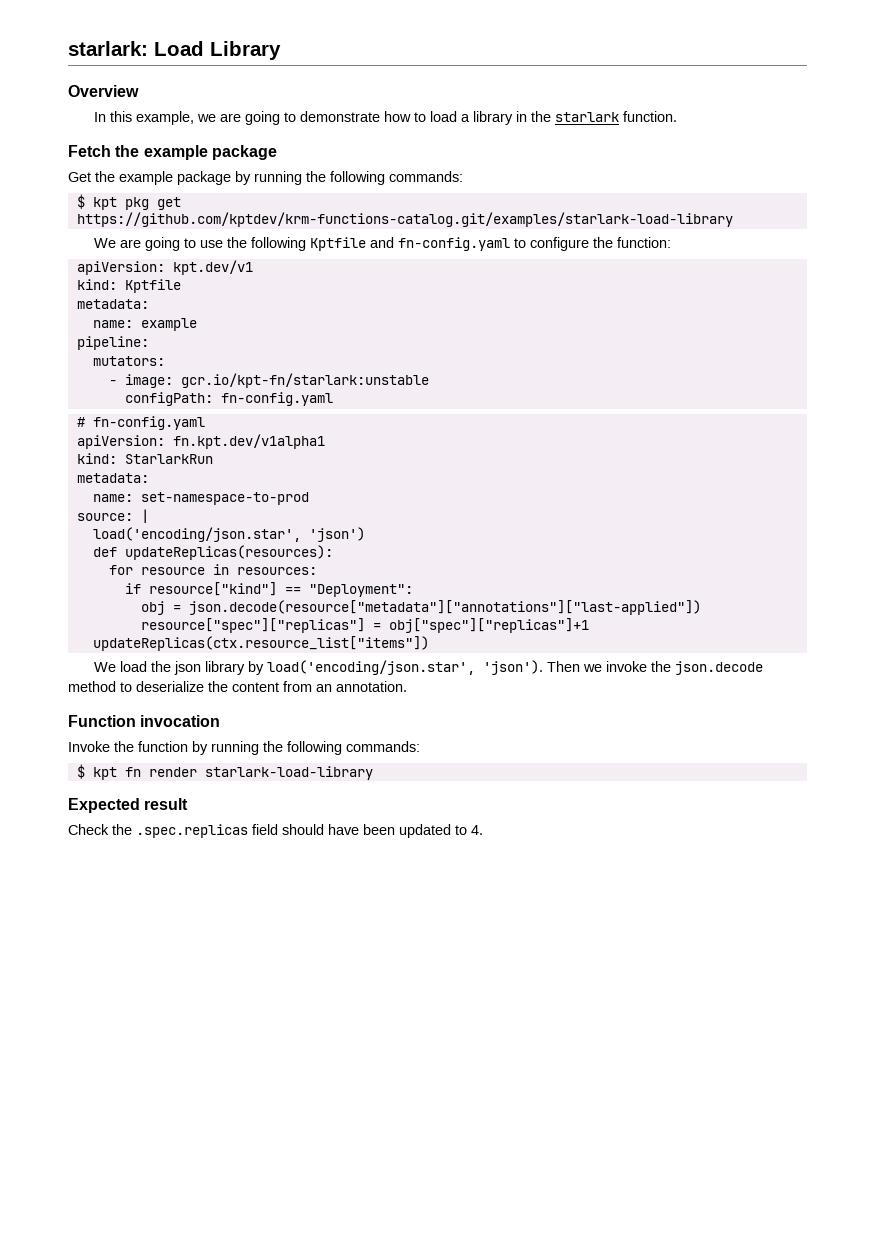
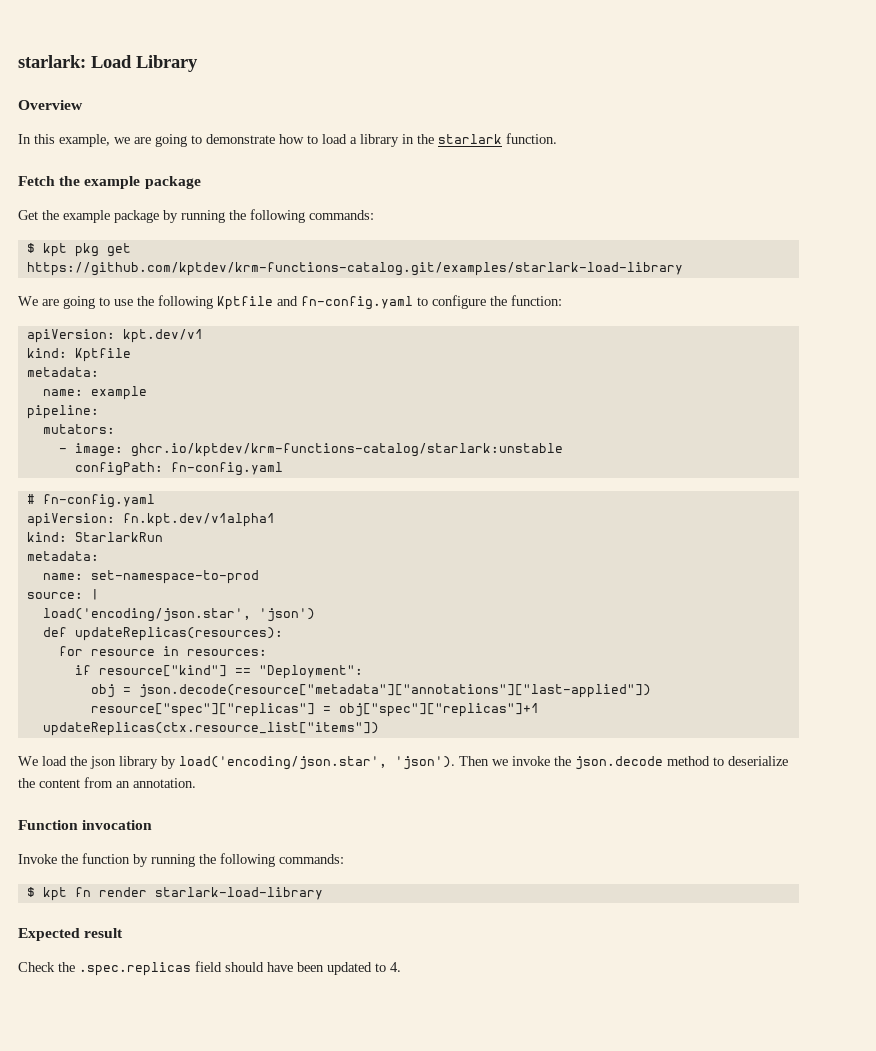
- - image: gcr.io/kpt-fn/starlark:unstable
+ - image: ghcr.io/kptdev/krm-functions-catalog/starlark:unstable

